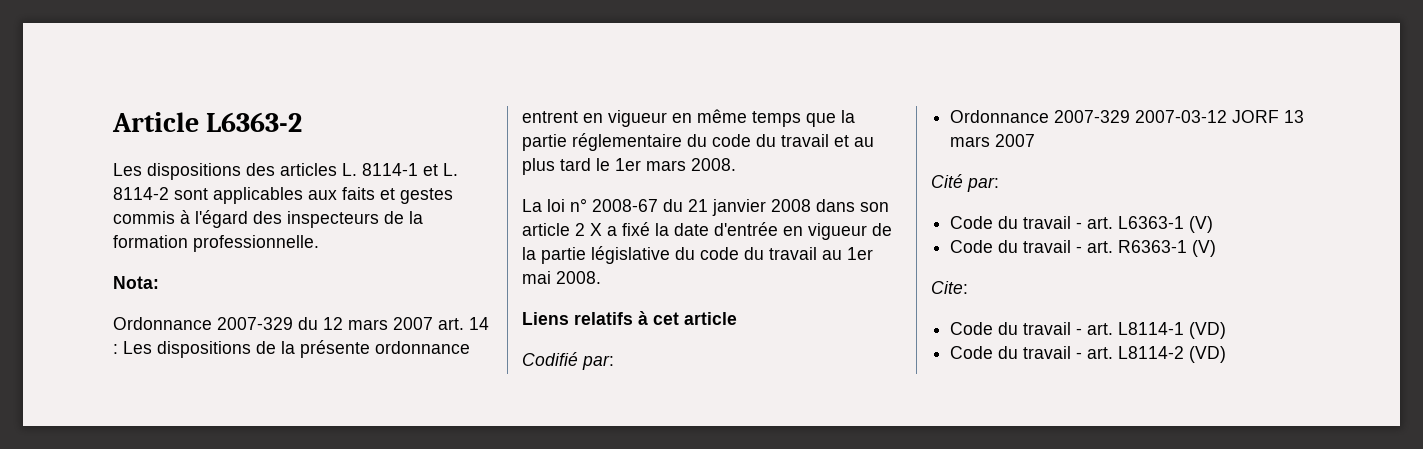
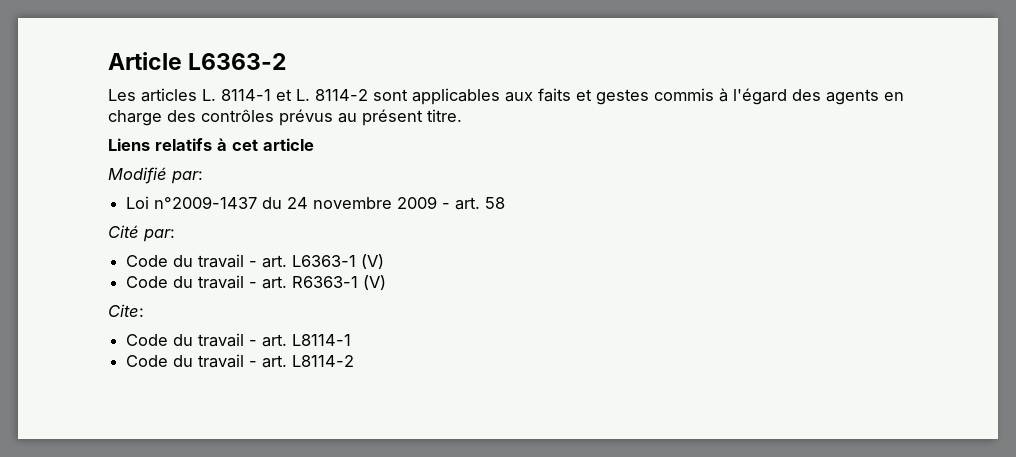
- Les dispositions des articles L. 8114-1 et L. 8114-2 sont applicables aux faits et gestes commis à l'égard des inspecteurs de la formation professionnelle.
- Nota:
- Ordonnance 2007-329 du 12 mars 2007 art. 14 : Les dispositions de la présente ordonnance entrent en vigueur en même temps que la partie réglementaire du code du travail et au plus tard le 1er mars 2008.
- La loi n° 2008-67 du 21 janvier 2008 dans son article 2 X a fixé la date d'entrée en vigueur de la partie législative du code du travail au 1er mai 2008.
+ Les articles L. 8114-1 et L. 8114-2 sont applicables aux faits et gestes commis à l'égard des agents en charge des contrôles prévus au présent titre.
- Codifié par:
- Ordonnance 2007-329 2007-03-12 JORF 13 mars 2007
+ Modifié par:
+ Loi n°2009-1437 du 24 novembre 2009 - art. 58
- Code du travail - art. L8114-1 (VD)
+ Code du travail - art. L8114-1
- Code du travail - art. L8114-2 (VD)
+ Code du travail - art. L8114-2

